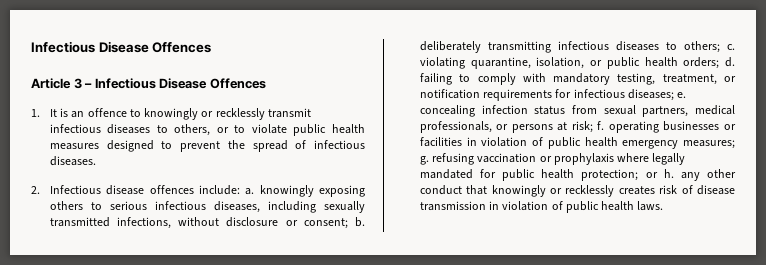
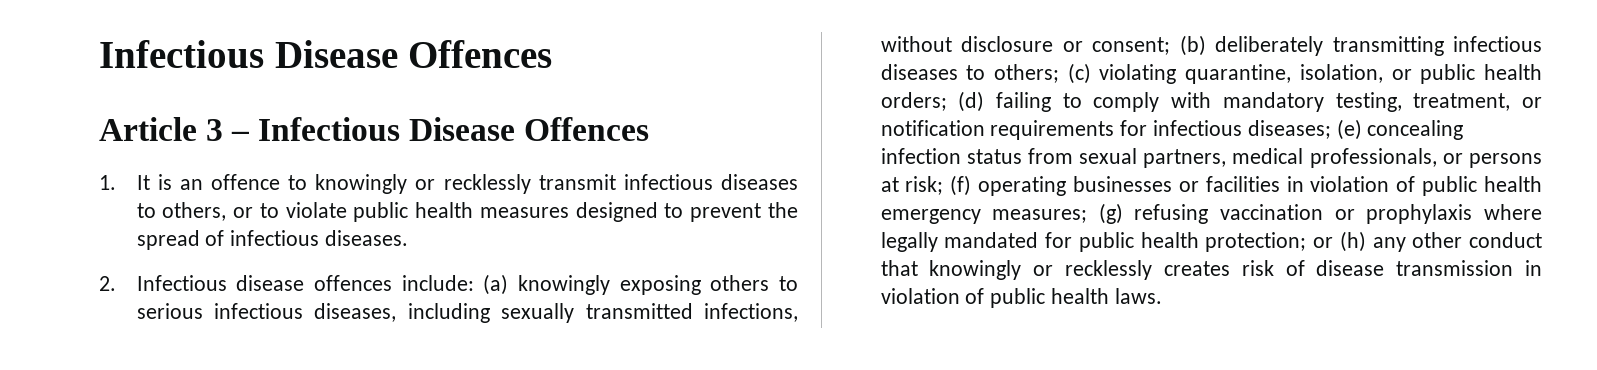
- a. knowingly exposing others to serious infectious diseases, including sexually transmitted infections, without disclosure or consent;
+ (a) knowingly exposing others to serious infectious diseases, including sexually transmitted infections, without disclosure or consent;
- b. deliberately transmitting infectious diseases to others;
+ (b) deliberately transmitting infectious diseases to others;
- c. violating quarantine, isolation, or public health orders;
+ (c) violating quarantine, isolation, or public health orders;
- d. failing to comply with mandatory testing, treatment, or notification requirements for infectious diseases;
+ (d) failing to comply with mandatory testing, treatment, or notification requirements for infectious diseases;
- e. concealing infection status from sexual partners, medical professionals, or persons at risk;
+ (e) concealing infection status from sexual partners, medical professionals, or persons at risk;
- f. operating businesses or facilities in violation of public health emergency measures;
+ (f) operating businesses or facilities in violation of public health emergency measures;
- g. refusing vaccination or prophylaxis where legally mandated for public health protection;
+ (g) refusing vaccination or prophylaxis where legally mandated for public health protection;
- or h. any other conduct that knowingly or recklessly creates risk of disease transmission in violation of public health laws.
+ or (h) any other conduct that knowingly or recklessly creates risk of disease transmission in violation of public health laws.

